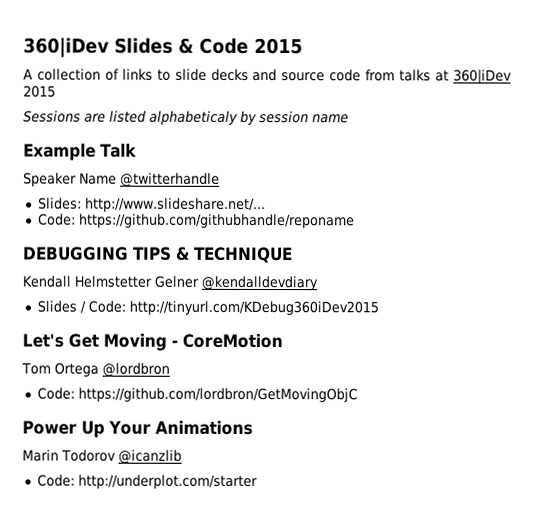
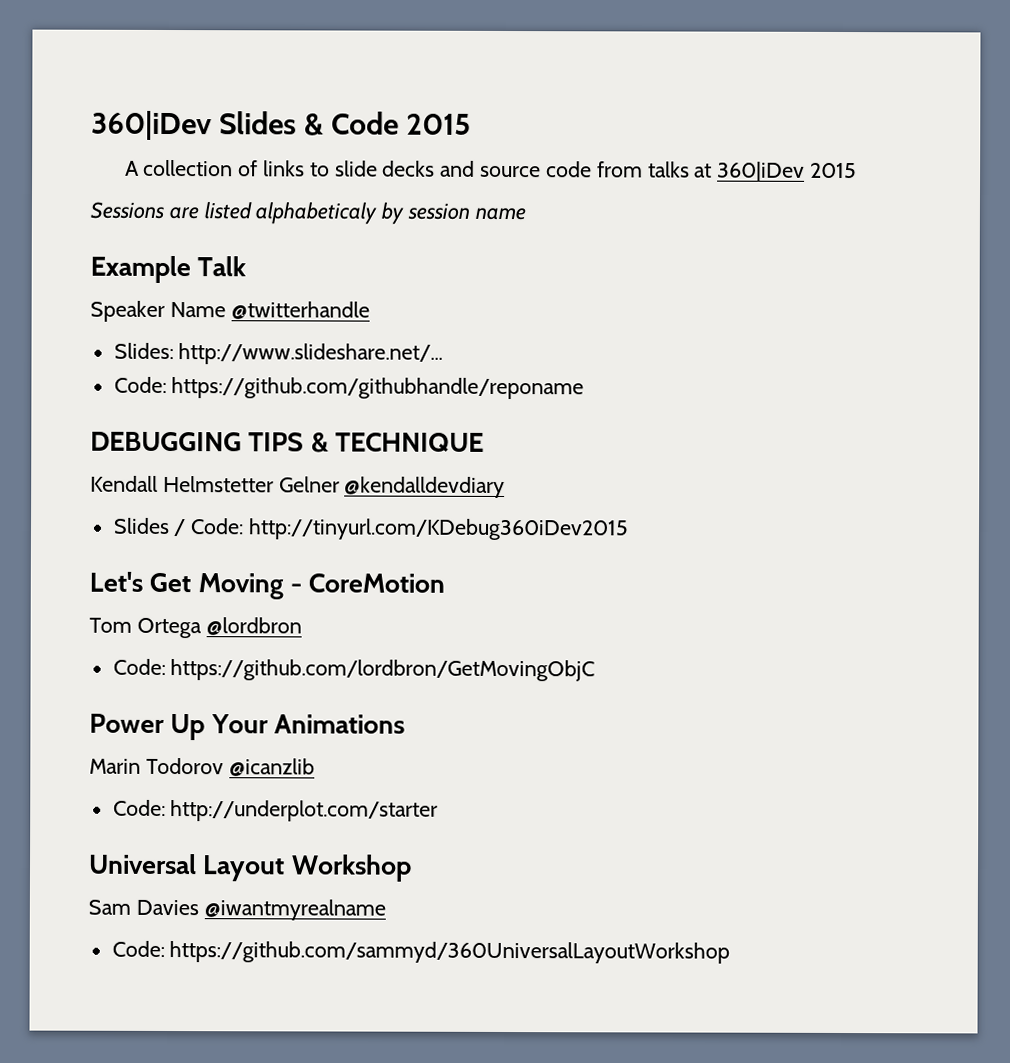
+ Universal Layout Workshop
+ Sam Davies @iwantmyrealname
+ Code: https://github.com/sammyd/360UniversalLayoutWorkshop

